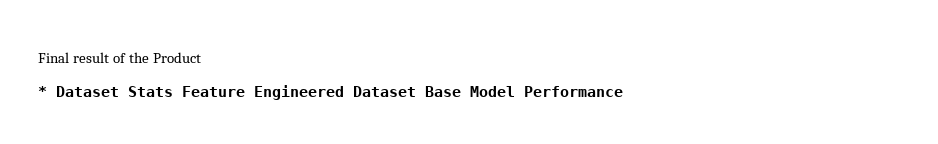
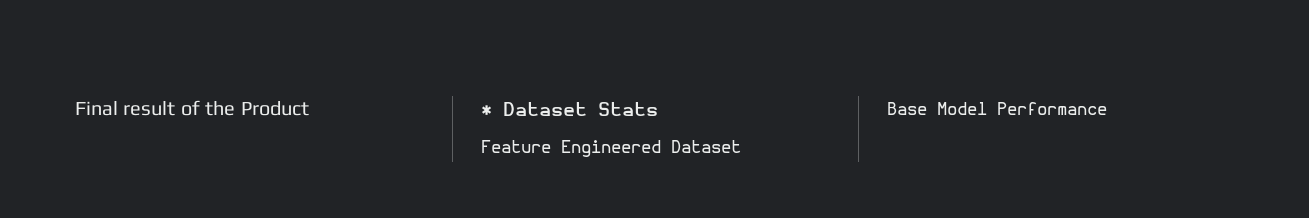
- * Dataset Stats Feature Engineered Dataset Base Model Performance
+ * Dataset Stats
+ Feature Engineered Dataset
+ Base Model Performance

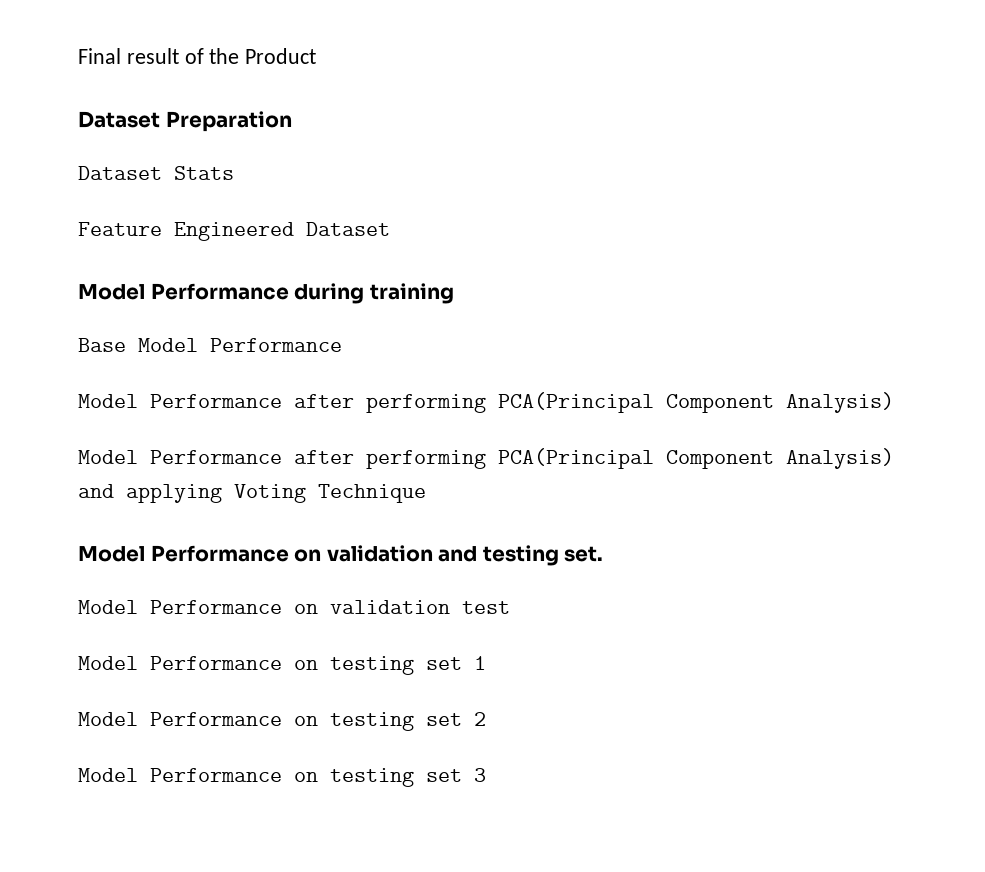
- * Dataset Stats
+ Dataset Preparation
+ Dataset Stats
+ Model Performance during training
  Base Model Performance
+ Model Performance after performing PCA(Principal Component Analysis)
+ Model Performance after performing PCA(Principal Component Analysis) and applying Voting Technique
+ Model Performance on validation and testing set.
+ Model Performance on validation test
+ Model Performance on testing set 1
+ Model Performance on testing set 2
+ Model Performance on testing set 3

